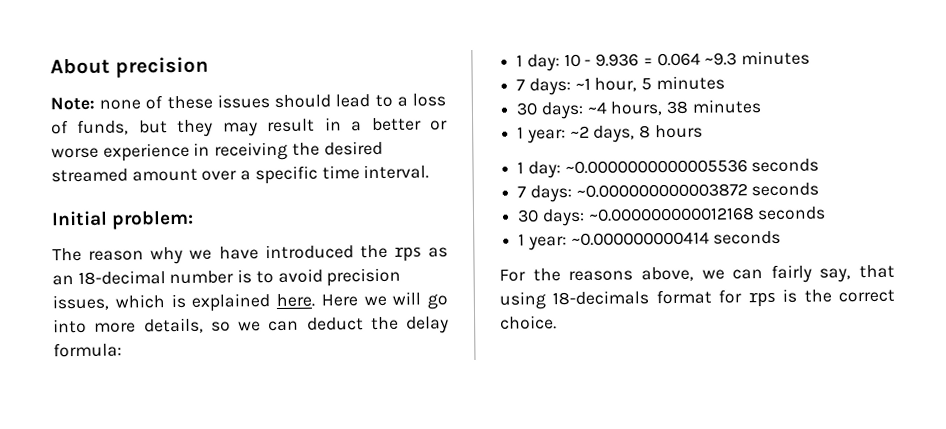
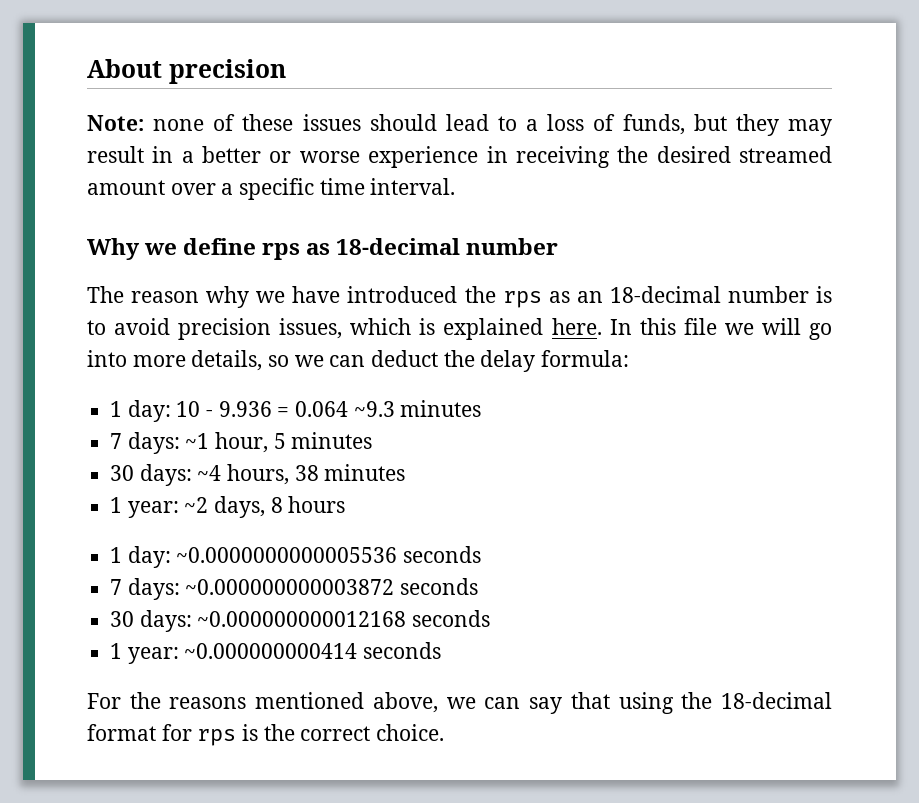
- Initial problem:
+ Why we define rps as 18-decimal number
- Here we will go into more details, so we can deduct the delay formula:
+ In this file we will go into more details, so we can deduct the delay formula:
- For the reasons above, we can fairly say, that using 18-decimals format for rps is the correct choice.
+ For the reasons mentioned above, we can say that using the 18-decimal format for rps is the correct choice.

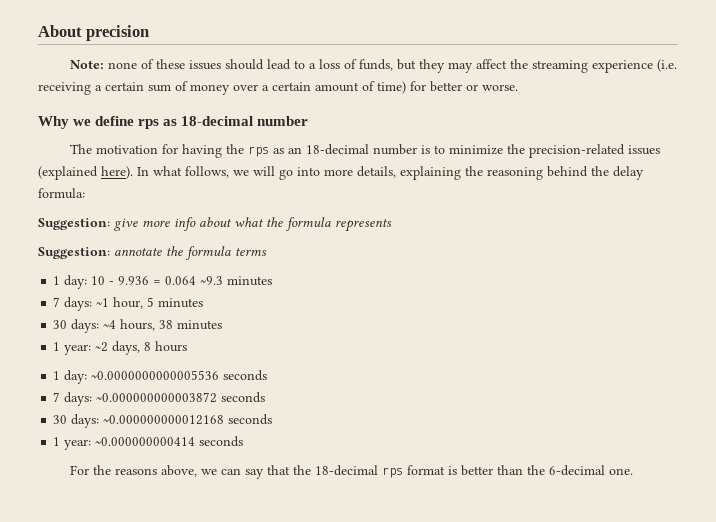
- Note: none of these issues should lead to a loss of funds, but they may result in a better or worse experience in receiving the desired streamed amount over a specific time interval.
+ Note: none of these issues should lead to a loss of funds, but they may affect the streaming experience (i.e. receiving a certain sum of money over a certain amount of time) for better or worse.
- The reason why we have introduced the rps as an 18-decimal number is to avoid precision issues, which is explained here. In this file we will go into more details, so we can deduct the delay formula:
+ The motivation for having the rps as an 18-decimal number is to minimize the precision-related issues (explained here). In what follows, we will go into more details, explaining the reasoning behind the delay formula:
+ Suggestion: give more info about what the formula represents
+ Suggestion: annotate the formula terms
- For the reasons mentioned above, we can say that using the 18-decimal format for rps is the correct choice.
+ For the reasons above, we can say that the 18-decimal rps format is better than the 6-decimal one.

